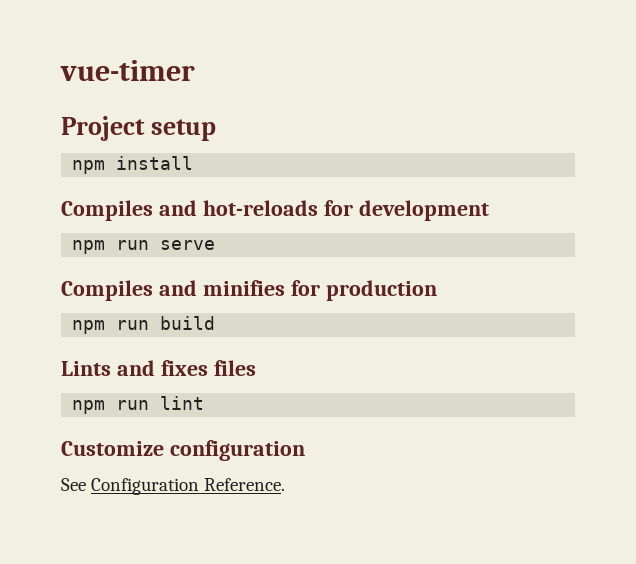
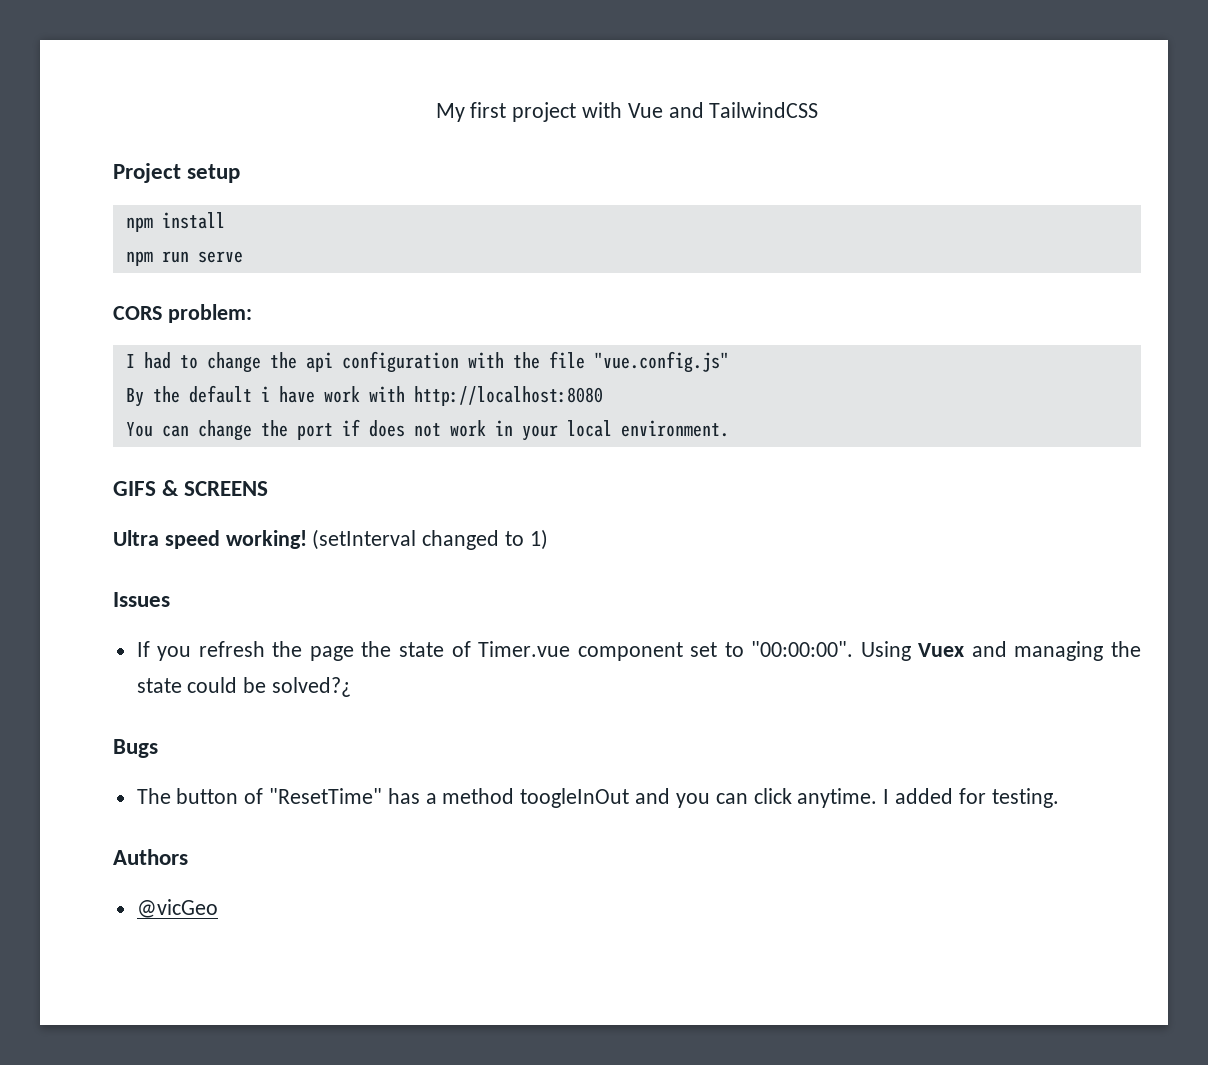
- vue-timer
+ My first project with Vue and TailwindCSS
  Project setup
  npm install
- Compiles and hot-reloads for development
  npm run serve
- Compiles and minifies for production
- npm run build
- Lints and fixes files
- npm run lint
- Customize configuration
- See Configuration Reference.
+ CORS problem:
+ I had to change the api configuration with the file "vue.config.js"
+ By the default i have work with http://localhost:8080
+ You can change the port if does not work in your local environment.
+ GIFS & SCREENS
+ Ultra speed working! (setInterval changed to 1)
+ Issues
+ If you refresh the page the state of Timer.vue component set to "00:00:00". Using Vuex and managing the state could be solved?¿
+ Bugs
+ The button of "ResetTime" has a method toogleInOut and you can click anytime. I added for testing.
+ Authors
+ @vicGeo

